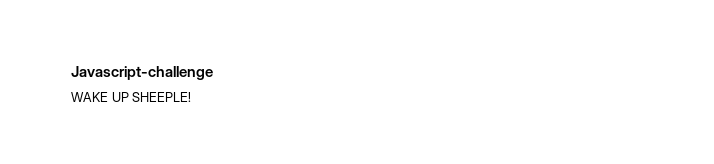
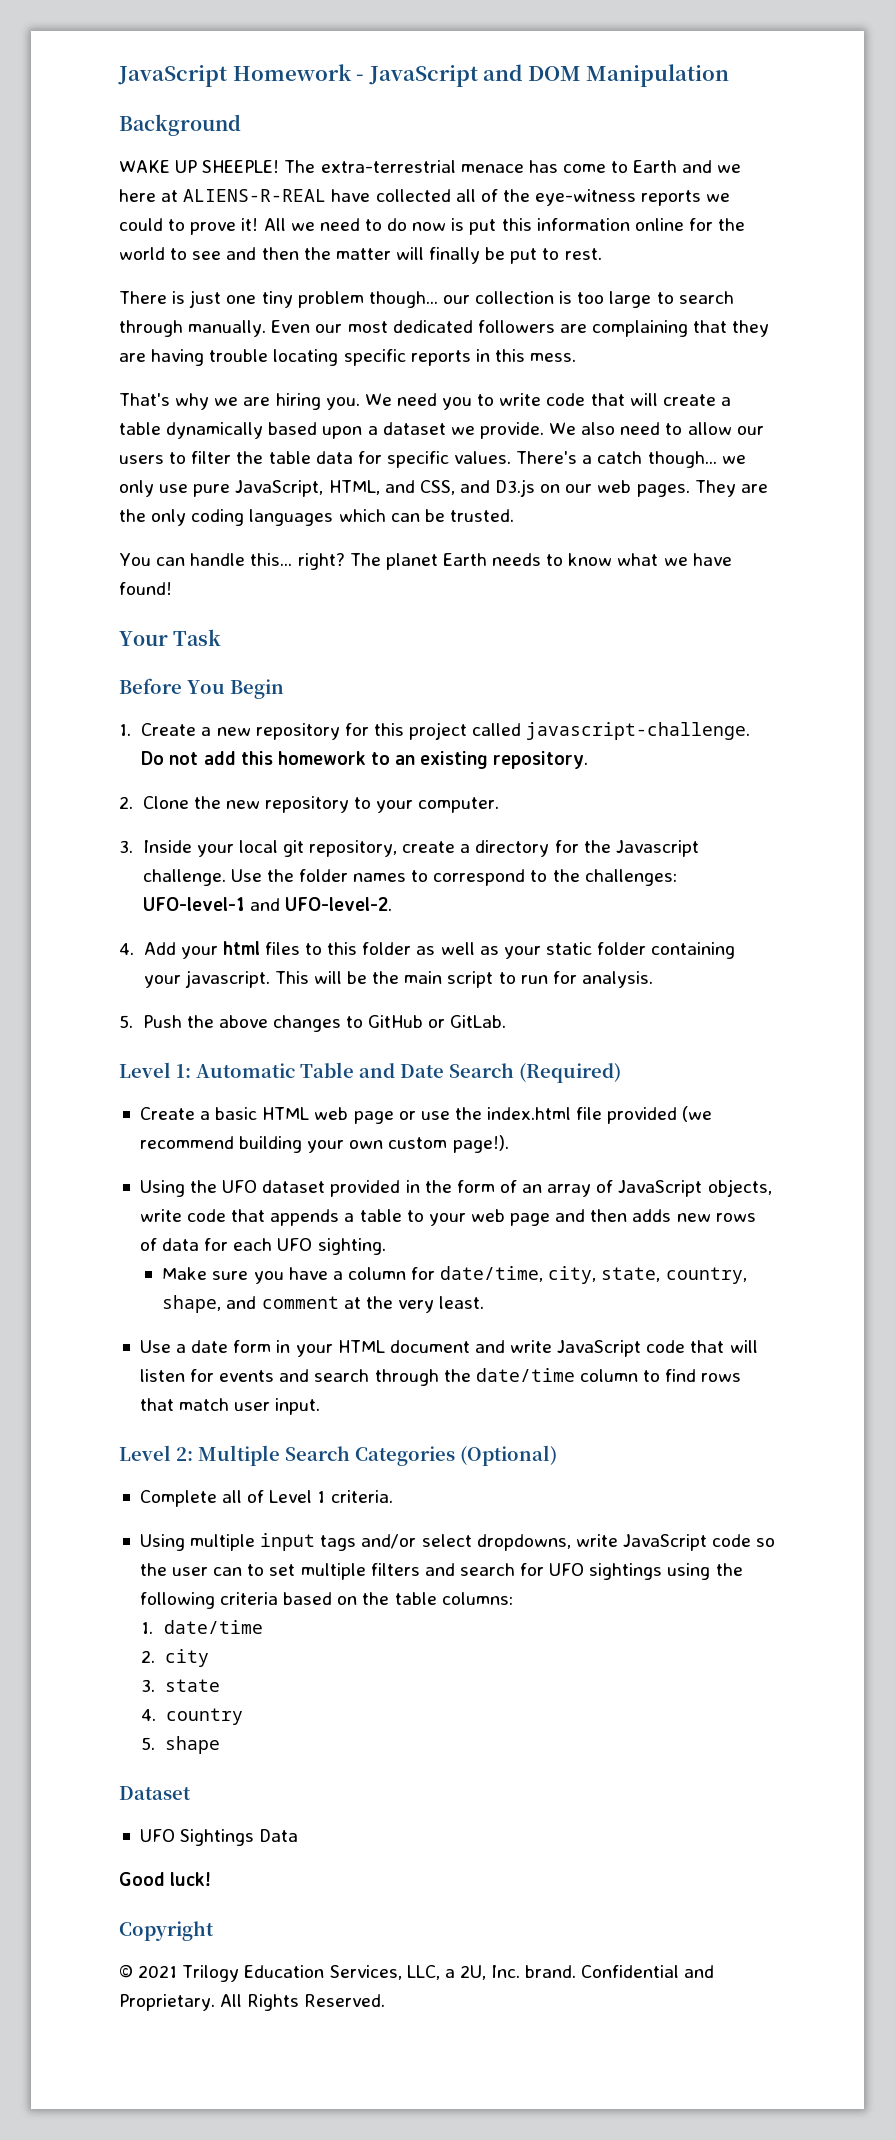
- Javascript-challenge
- WAKE UP SHEEPLE!
+ JavaScript Homework - JavaScript and DOM Manipulation
+ Background
+ WAKE UP SHEEPLE! The extra-terrestrial menace has come to Earth and we here at ALIENS-R-REAL have collected all of the eye-witness reports we could to prove it! All we need to do now is put this information online for the world to see and then the matter will finally be put to rest.
+ There is just one tiny problem though... our collection is too large to search through manually. Even our most dedicated followers are complaining that they are having trouble locating specific reports in this mess.
+ That's why we are hiring you. We need you to write code that will create a table dynamically based upon a dataset we provide. We also need to allow our users to filter the table data for specific values. There's a catch though... we only use pure JavaScript, HTML, and CSS, and D3.js on our web pages. They are the only coding languages which can be trusted.
+ You can handle this... right? The planet Earth needs to know what we have found!
+ Your Task
+ Before You Begin
+ 1. Create a new repository for this project called javascript-challenge. Do not add this homework to an existing repository.
+ 2. Clone the new repository to your computer.
+ 3. Inside your local git repository, create a directory for the Javascript challenge. Use the folder names to correspond to the challenges: UFO-level-1 and UFO-level-2.
+ 4. Add your html files to this folder as well as your static folder containing your javascript. This will be the main script to run for analysis.
+ 5. Push the above changes to GitHub or GitLab.
+ Level 1: Automatic Table and Date Search (Required)
+ Create a basic HTML web page or use the index.html file provided (we recommend building your own custom page!).
+ Using the UFO dataset provided in the form of an array of JavaScript objects, write code that appends a table to your web page and then adds new rows of data for each UFO sighting.
+ Make sure you have a column for date/time, city, state, country, shape, and comment at the very least.
+ Use a date form in your HTML document and write JavaScript code that will listen for events and search through the date/time column to find rows that match user input.
+ Level 2: Multiple Search Categories (Optional)
+ Complete all of Level 1 criteria.
+ Using multiple input tags and/or select dropdowns, write JavaScript code so the user can to set multiple filters and search for UFO sightings using the following criteria based on the table columns:
+ 1. date/time
+ 2. city
+ 3. state
+ 4. country
+ 5. shape
+ Dataset
+ UFO Sightings Data
+ Good luck!
+ Copyright
+ © 2021 Trilogy Education Services, LLC, a 2U, Inc. brand. Confidential and Proprietary. All Rights Reserved.

